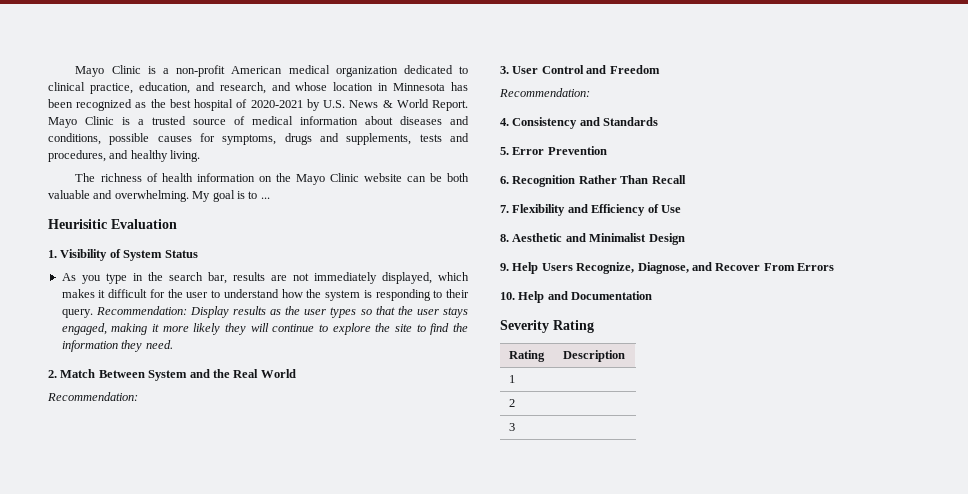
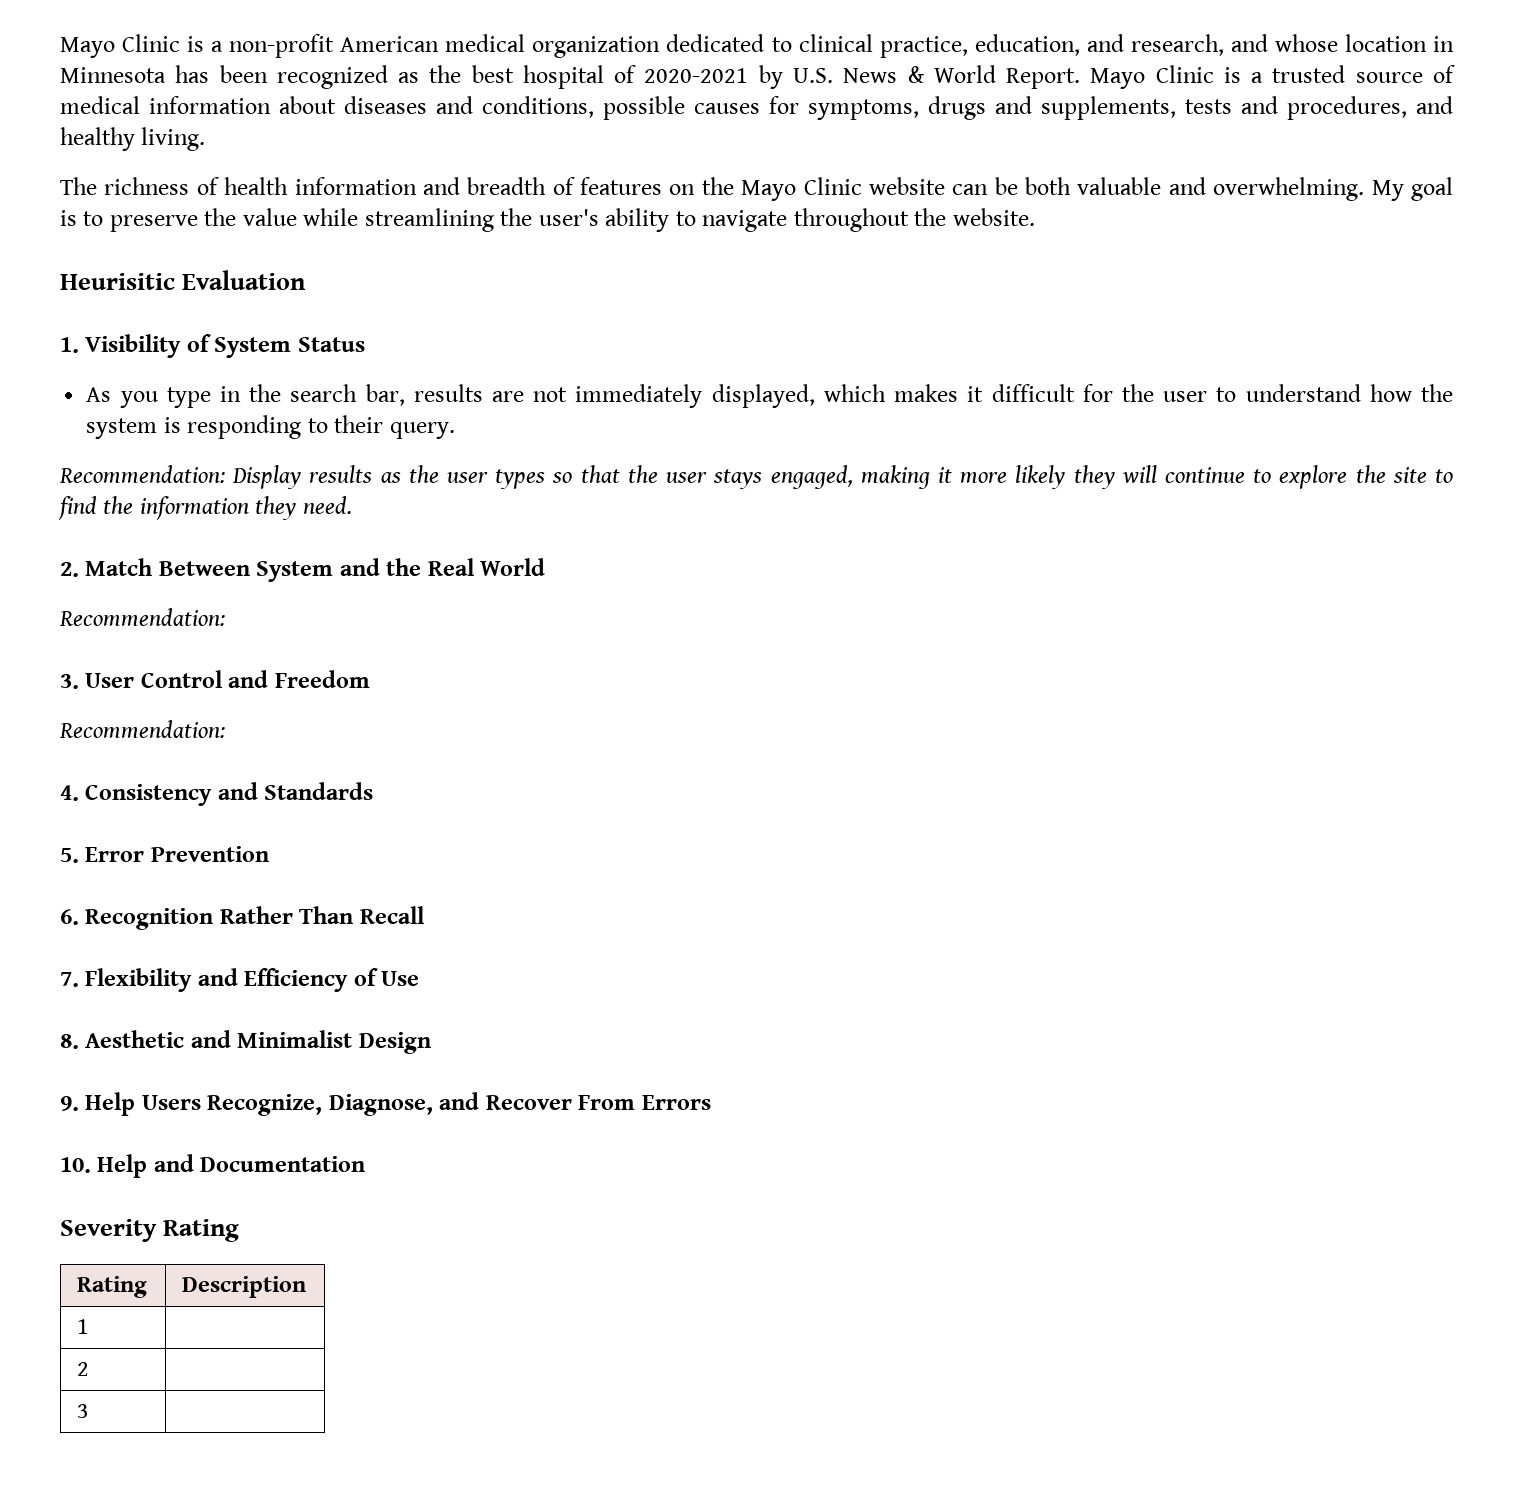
- The richness of health information on the Mayo Clinic website can be both valuable and overwhelming.
+ The richness of health information and breadth of features on the Mayo Clinic website can be both valuable and overwhelming.
- My goal is to ...
+ My goal is to preserve the value while streamlining the user's ability to navigate throughout the website.
- As you type in the search bar, results are not immediately displayed, which makes it difficult for the user to understand how the system is responding to their query. Recommendation: Display results as the user types so that the user stays engaged, making it more likely they will continue to explore the site to find the information they need.
+ As you type in the search bar, results are not immediately displayed, which makes it difficult for the user to understand how the system is responding to their query.
+ Recommendation: Display results as the user types so that the user stays engaged, making it more likely they will continue to explore the site to find the information they need.

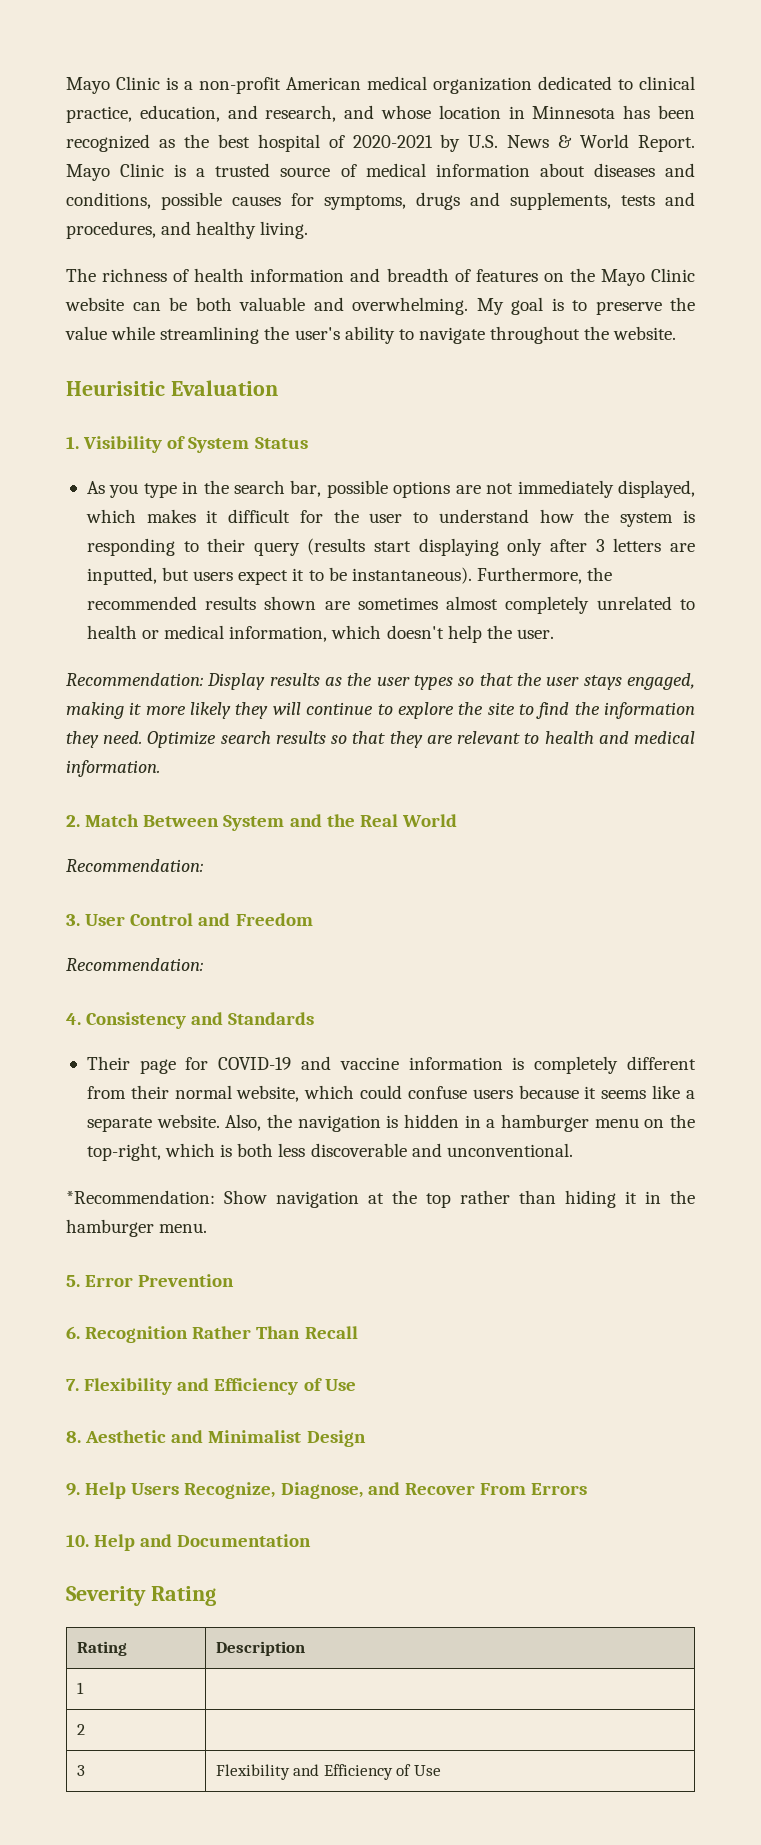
- As you type in the search bar, results are not immediately displayed, which makes it difficult for the user to understand how the system is responding to their query.
+ As you type in the search bar, possible options are not immediately displayed, which makes it difficult for the user to understand how the system is responding to their query (results start displaying only after 3 letters are inputted, but users expect it to be instantaneous). Furthermore, the recommended results shown are sometimes almost completely unrelated to health or medical information, which doesn't help the user.
+ Optimize search results so that they are relevant to health and medical information.
+ Their page for COVID-19 and vaccine information is completely different from their normal website, which could confuse users because it seems like a separate website. Also, the navigation is hidden in a hamburger menu on the top-right, which is both less discoverable and unconventional.
+ *Recommendation: Show navigation at the top rather than hiding it in the hamburger menu.
- 3 |
+ 3 | Flexibility and Efficiency of Use

